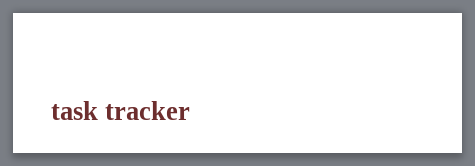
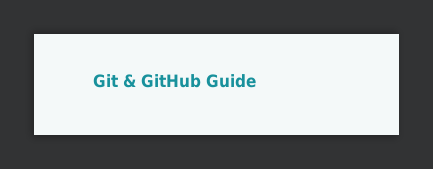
- task tracker
+ Git & GitHub Guide

